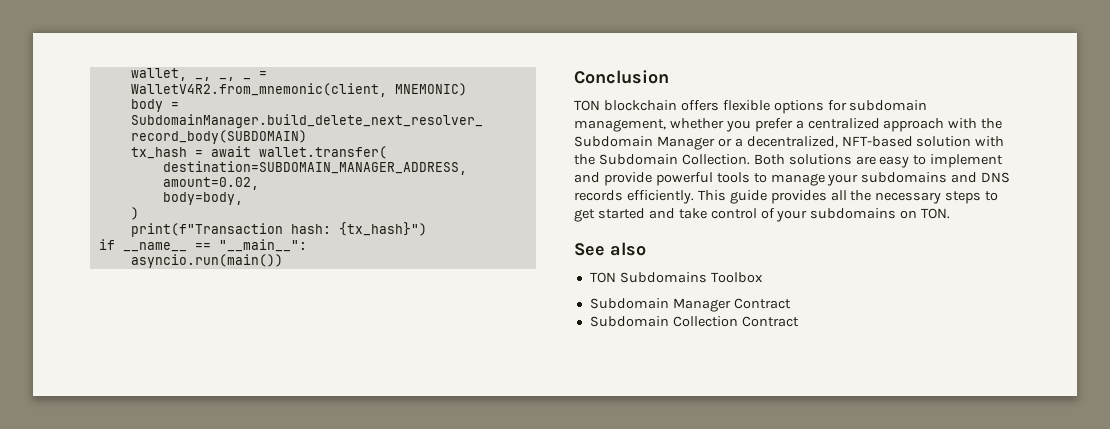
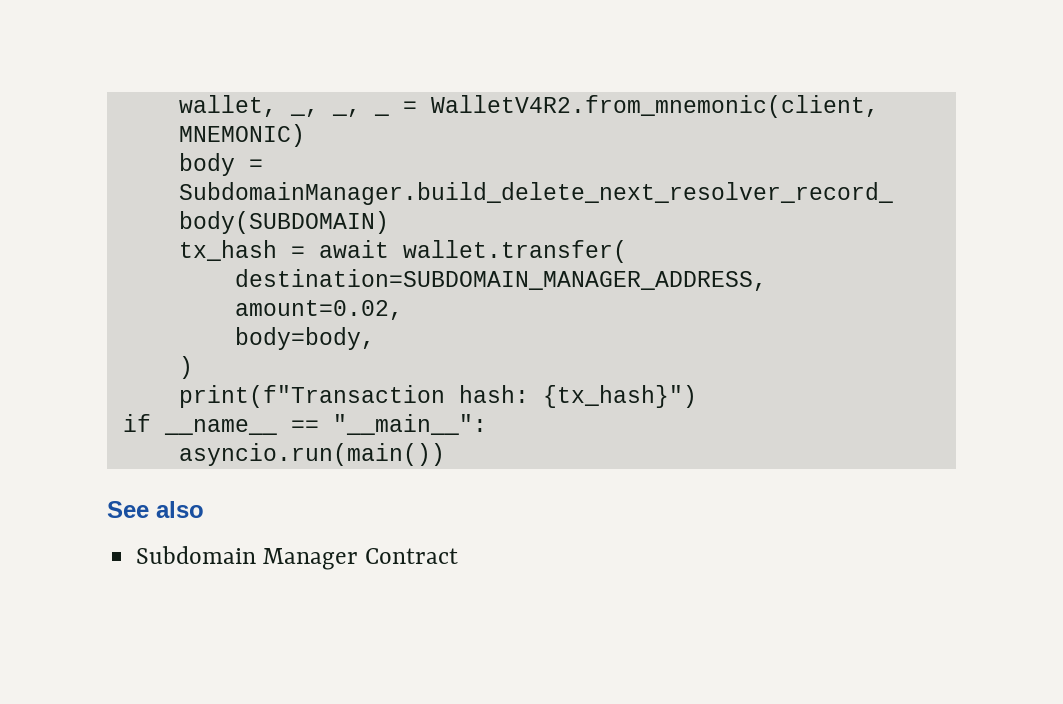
- Conclusion
- TON blockchain offers flexible options for subdomain management, whether you prefer a centralized approach with the Subdomain Manager or a decentralized, NFT-based solution with the Subdomain Collection. Both solutions are easy to implement and provide powerful tools to manage your subdomains and DNS records efficiently. This guide provides all the necessary steps to get started and take control of your subdomains on TON.
- TON Subdomains Toolbox
- Subdomain Collection Contract

